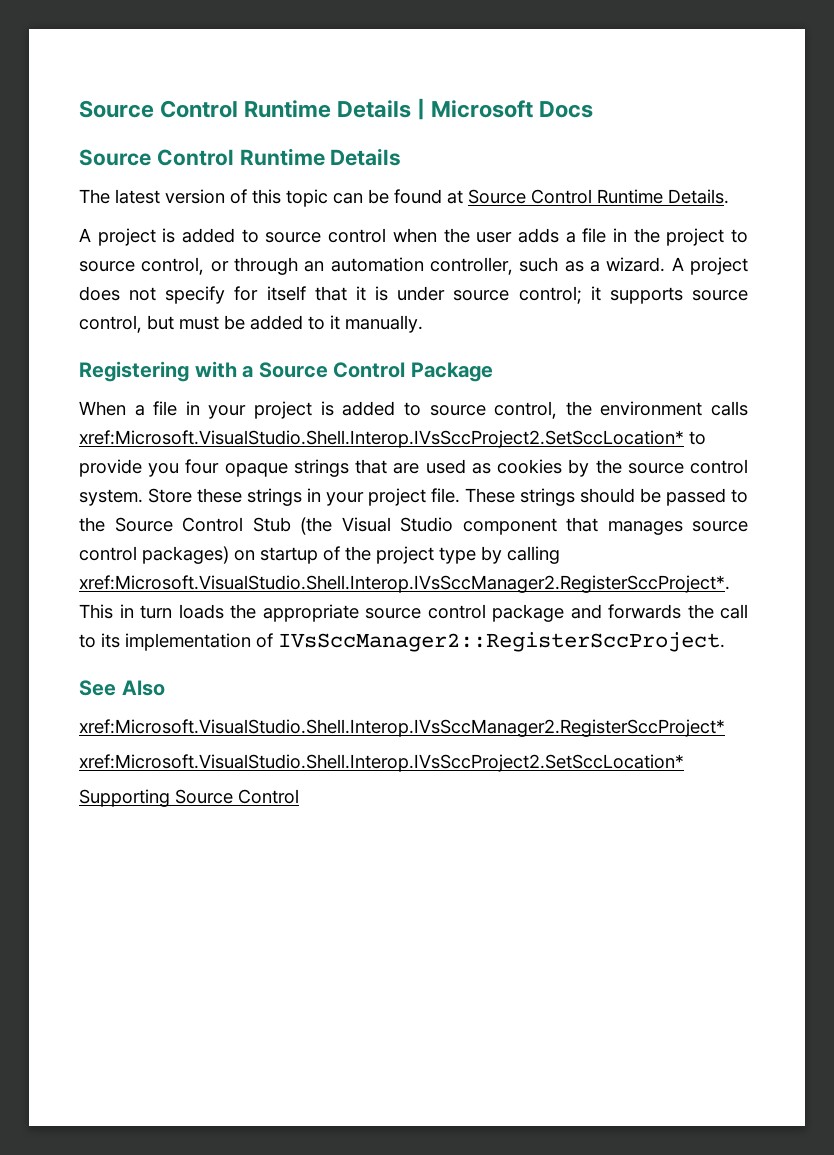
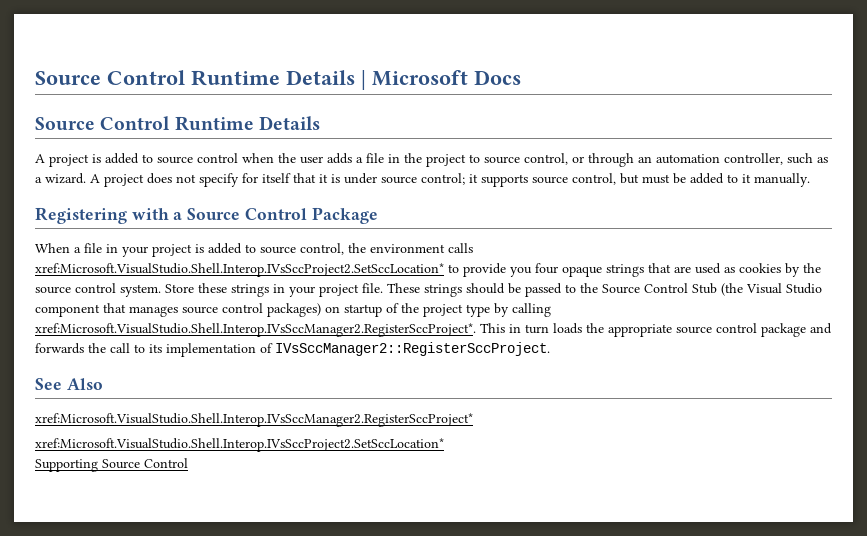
- The latest version of this topic can be found at Source Control Runtime Details.

